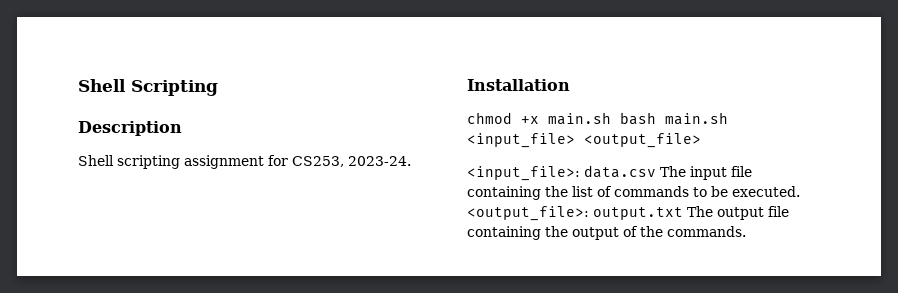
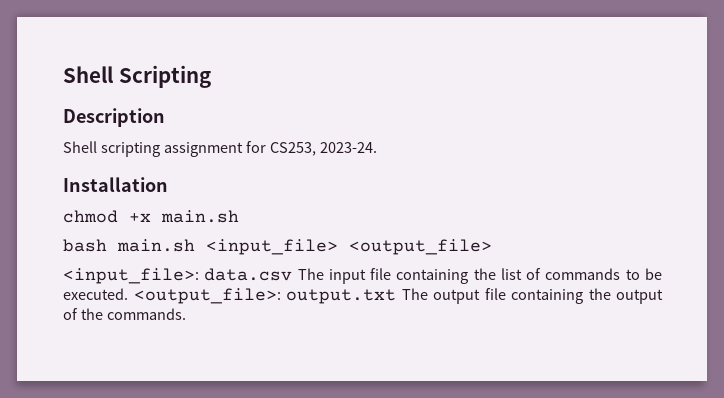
- chmod +x main.sh bash main.sh <input_file> <output_file>
+ chmod +x main.sh
+ bash main.sh <input_file> <output_file>

